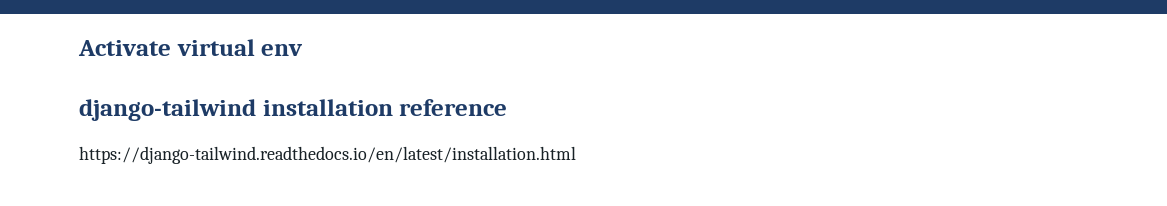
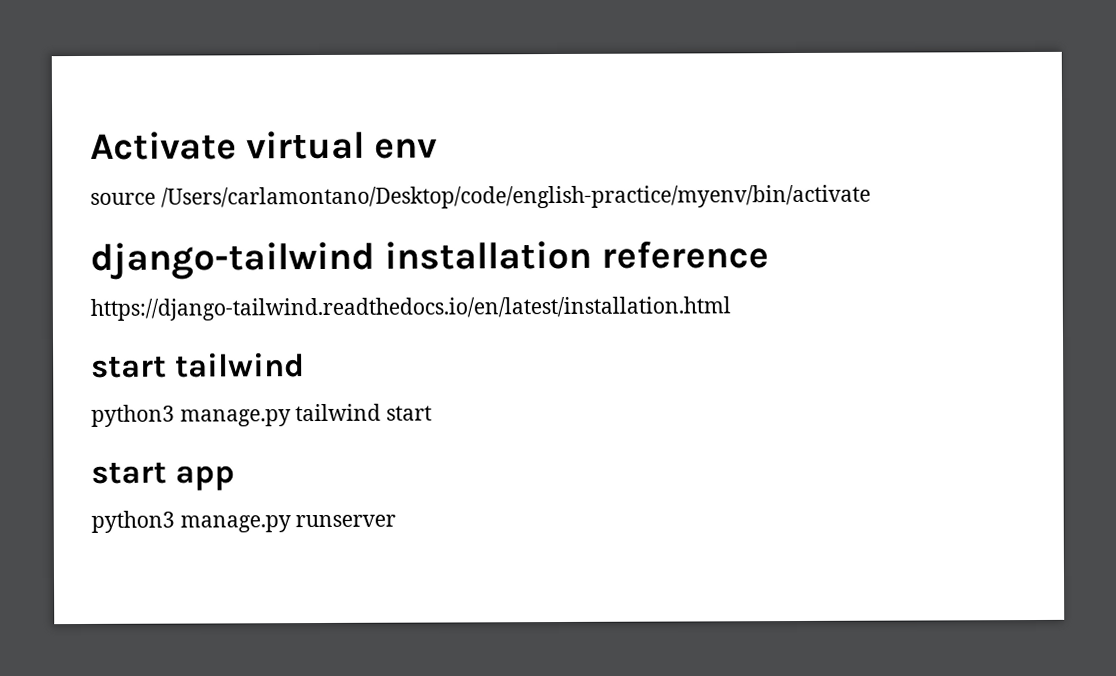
+ source /Users/carlamontano/Desktop/code/english-practice/myenv/bin/activate
+ start tailwind
+ python3 manage.py tailwind start
+ start app
+ python3 manage.py runserver

